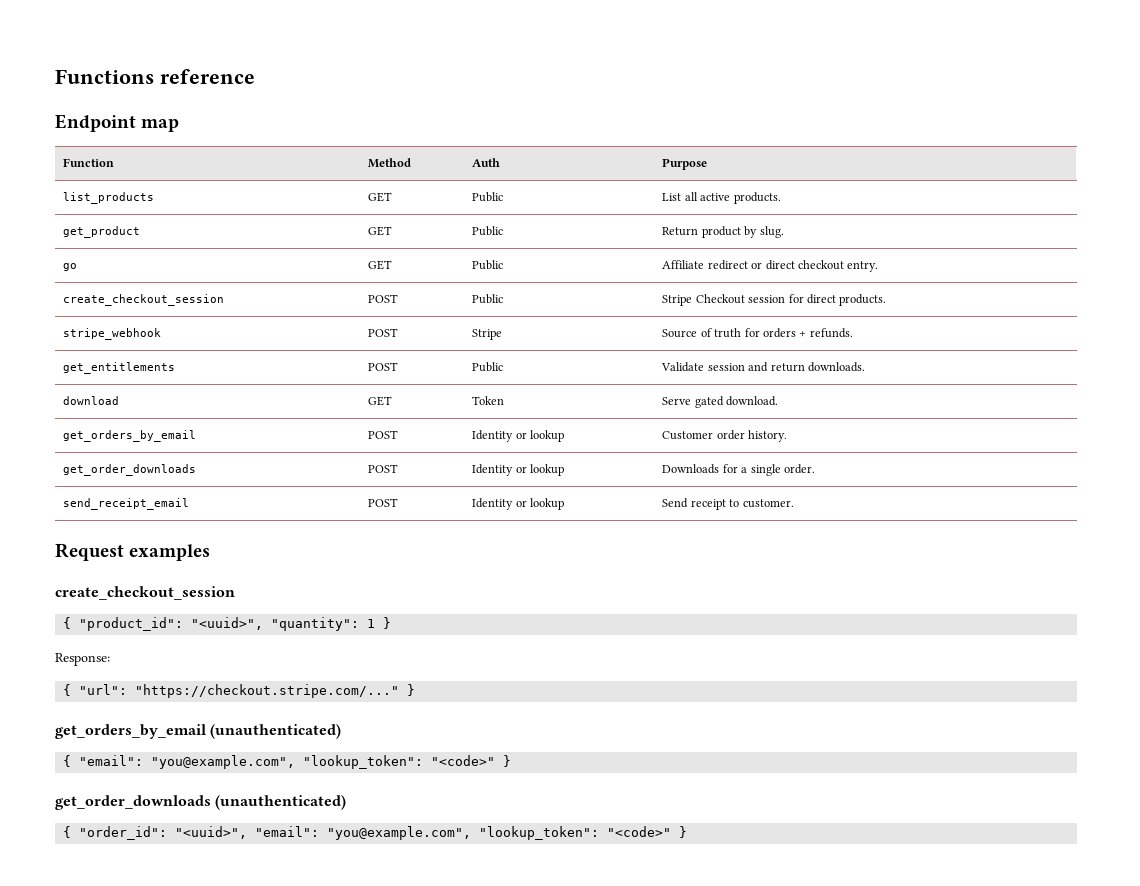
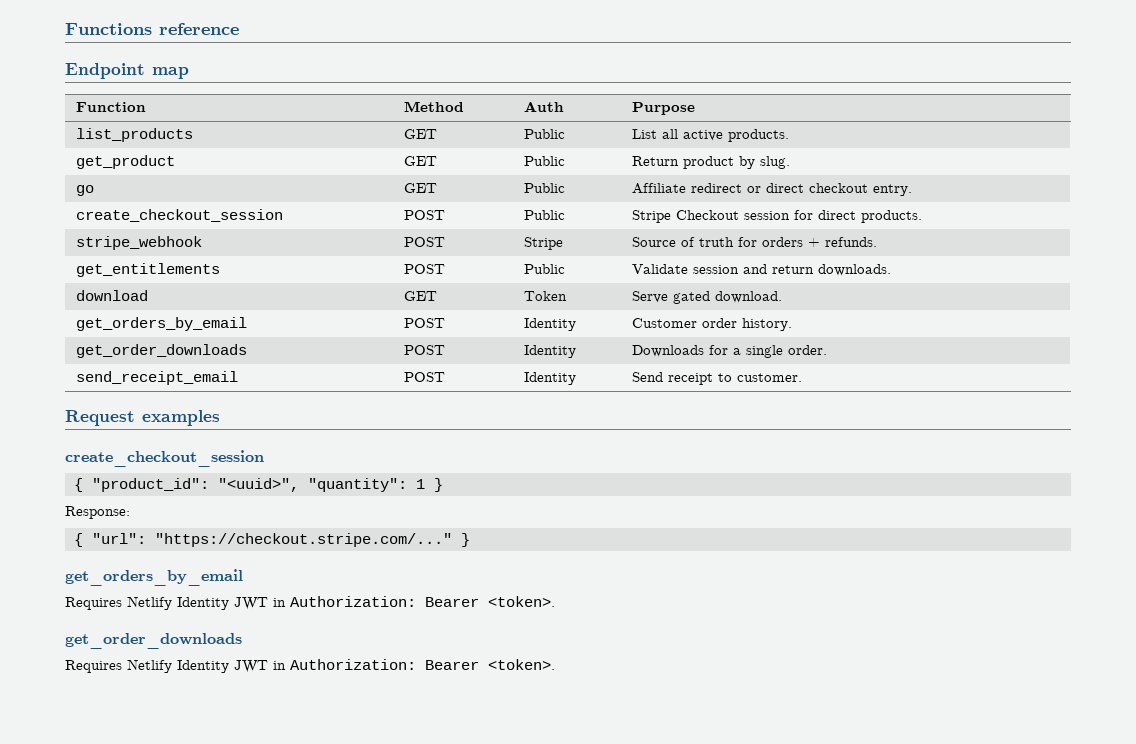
- get_orders_by_email | POST | Identity or lookup | Customer order history.
+ get_orders_by_email | POST | Identity | Customer order history.
- get_order_downloads | POST | Identity or lookup | Downloads for a single order.
+ get_order_downloads | POST | Identity | Downloads for a single order.
- send_receipt_email | POST | Identity or lookup | Send receipt to customer.
+ send_receipt_email | POST | Identity | Send receipt to customer.
  { "url": "https://checkout.stripe.com/..." }
- get_orders_by_email (unauthenticated)
- { "email": "you@example.com", "lookup_token": "<code>" }
- get_order_downloads (unauthenticated)
- { "order_id": "<uuid>", "email": "you@example.com", "lookup_token": "<code>" }
+ get_orders_by_email
+ Requires Netlify Identity JWT in Authorization: Bearer <token>.
+ get_order_downloads
+ Requires Netlify Identity JWT in Authorization: Bearer <token>.

